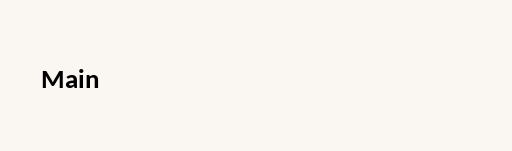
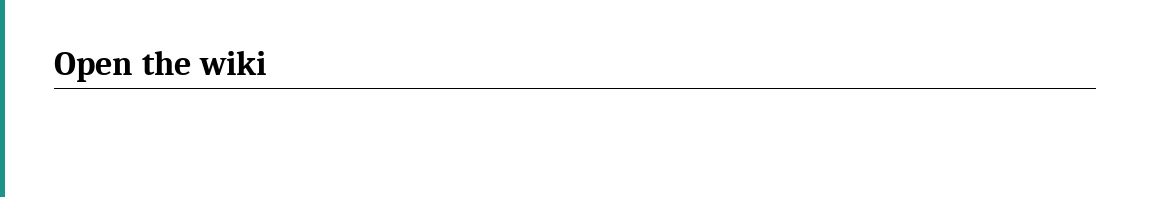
- Main
+ Open the wiki

